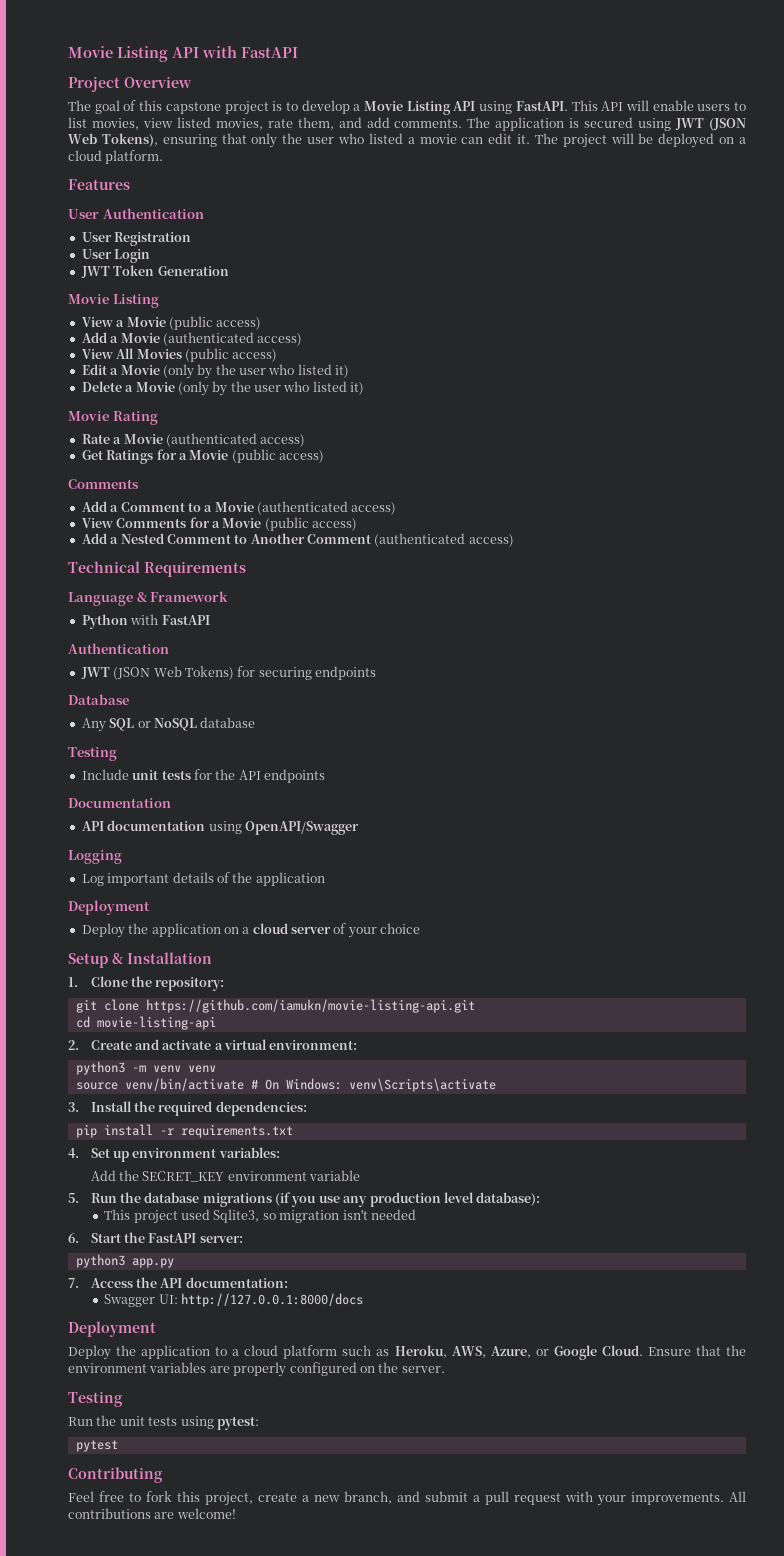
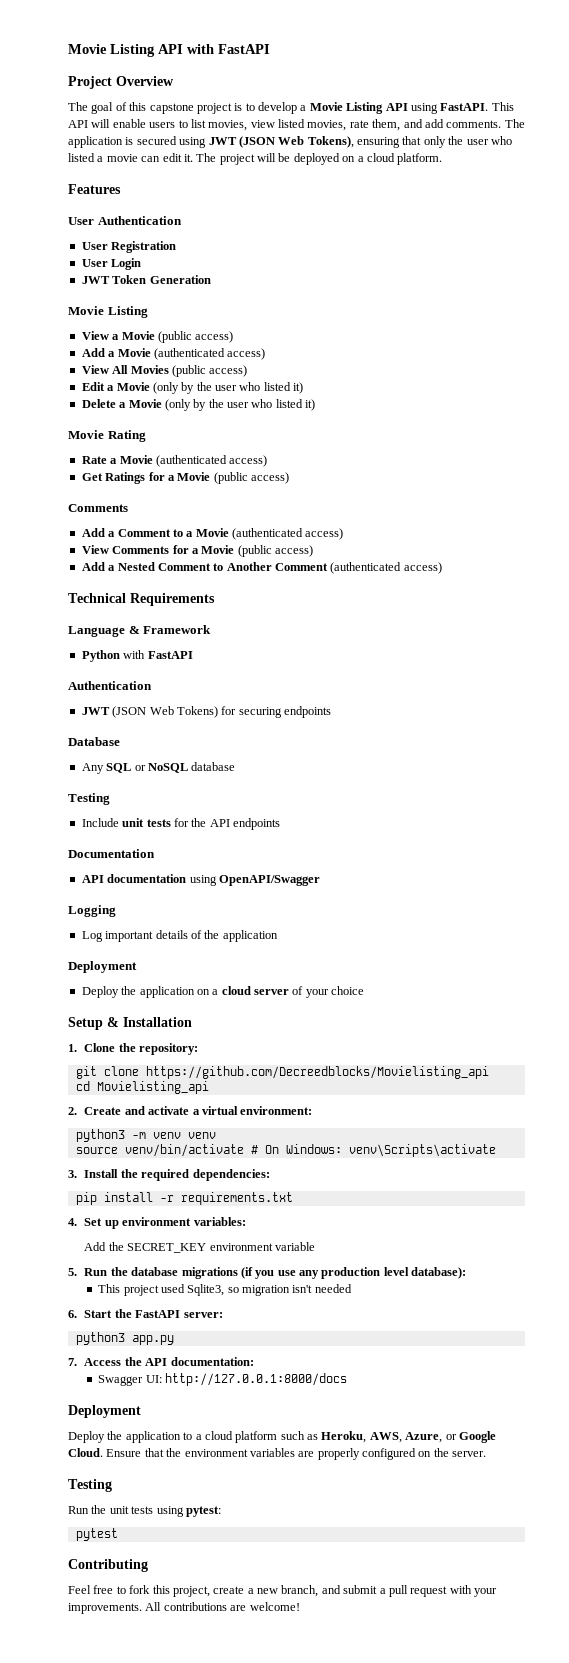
- git clone https://github.com/iamukn/movie-listing-api.git
+ git clone https://github.com/Decreedblocks/Movielisting_api
- cd movie-listing-api
+ cd Movielisting_api

